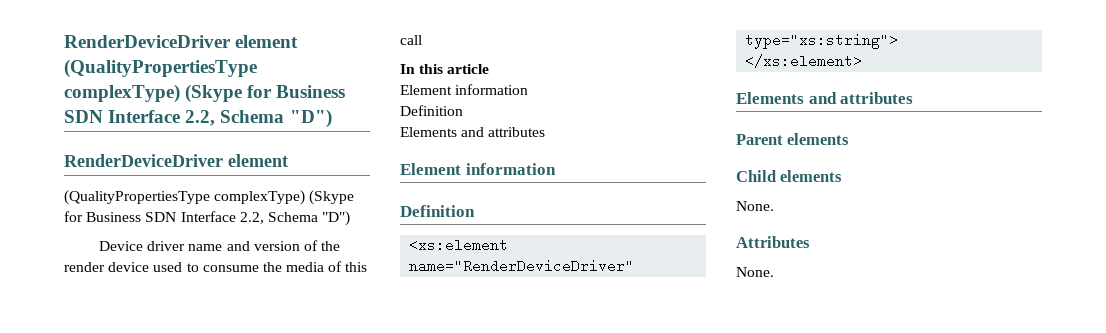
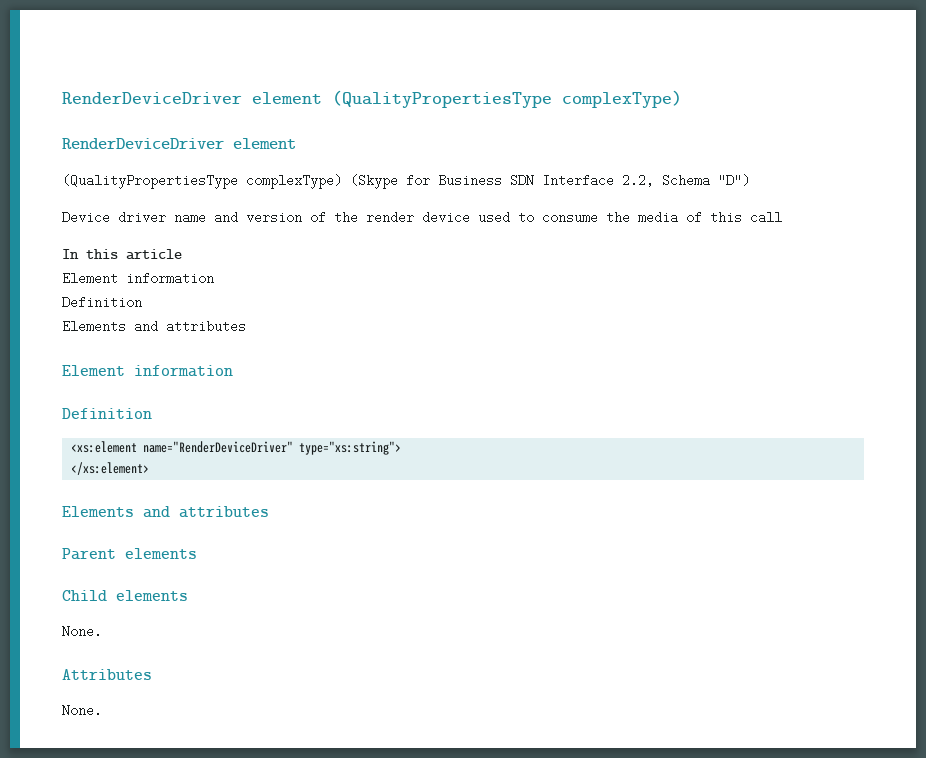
- RenderDeviceDriver element (QualityPropertiesType complexType) (Skype for Business SDN Interface 2.2, Schema "D")
+ RenderDeviceDriver element (QualityPropertiesType complexType)

